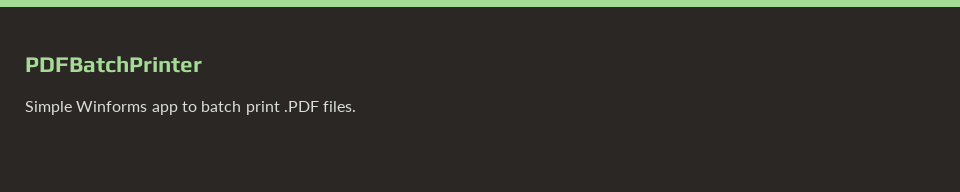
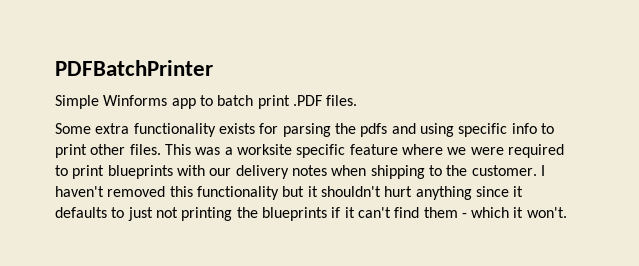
+ Some extra functionality exists for parsing the pdfs and using specific info to print other files. This was a worksite specific feature where we were required to print blueprints with our delivery notes when shipping to the customer. I haven't removed this functionality but it shouldn't hurt anything since it defaults to just not printing the blueprints if it can't find them - which it won't.

